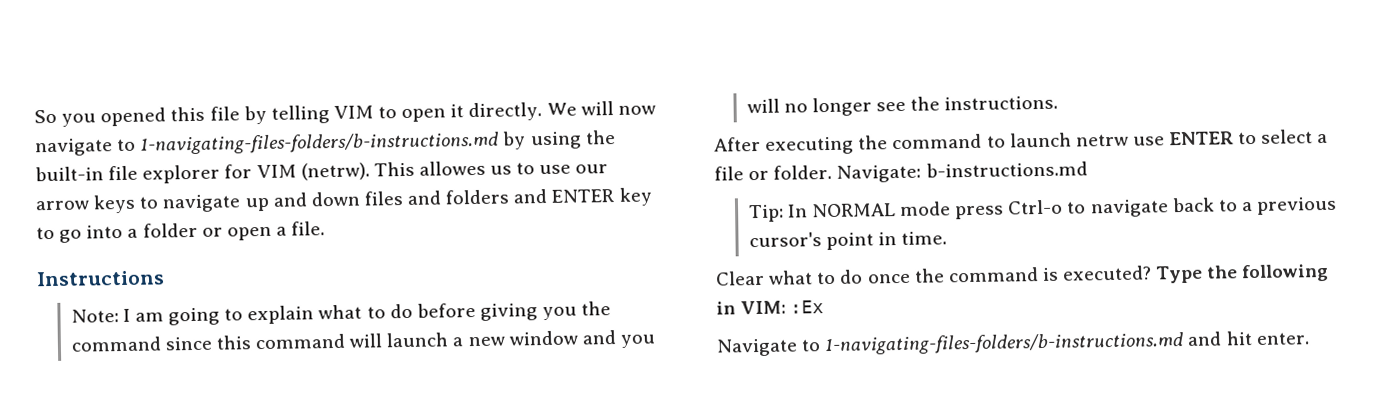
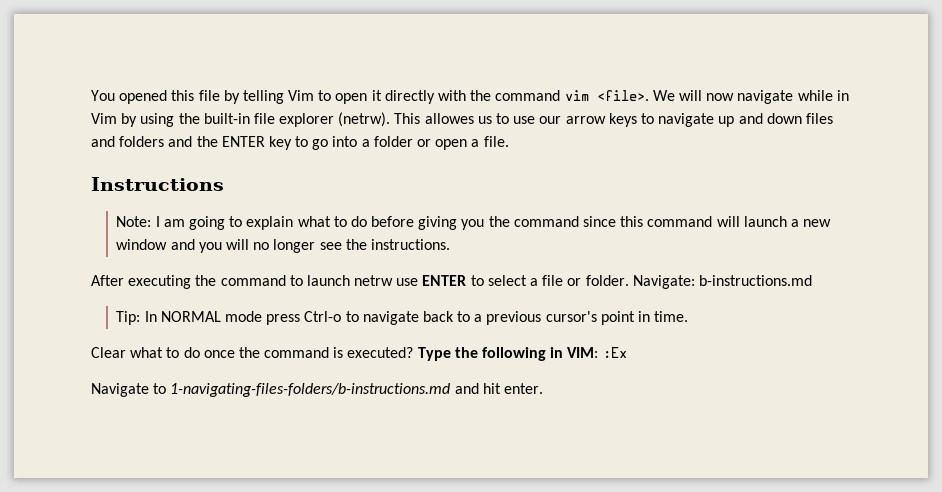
- So you opened this file by telling VIM to open it directly.
+ You opened this file by telling Vim to open it directly with the command vim <file>.
- We will now navigate to 1-navigating-files-folders/b-instructions.md by using the built-in file explorer for VIM (netrw).
+ We will now navigate while in Vim by using the built-in file explorer (netrw).
- This allowes us to use our arrow keys to navigate up and down files and folders and ENTER key to go into a folder or open a file.
+ This allowes us to use our arrow keys to navigate up and down files and folders and the ENTER key to go into a folder or open a file.

